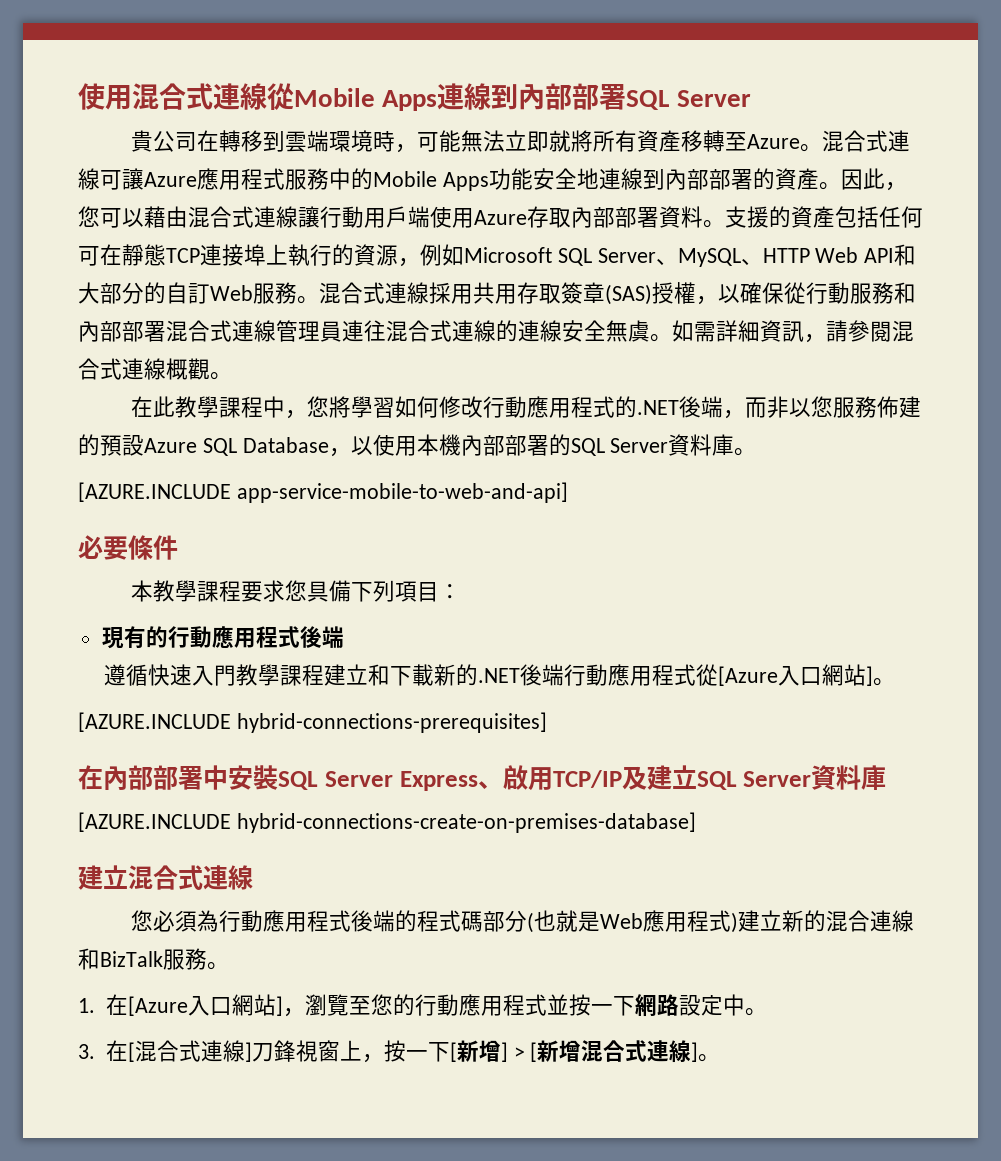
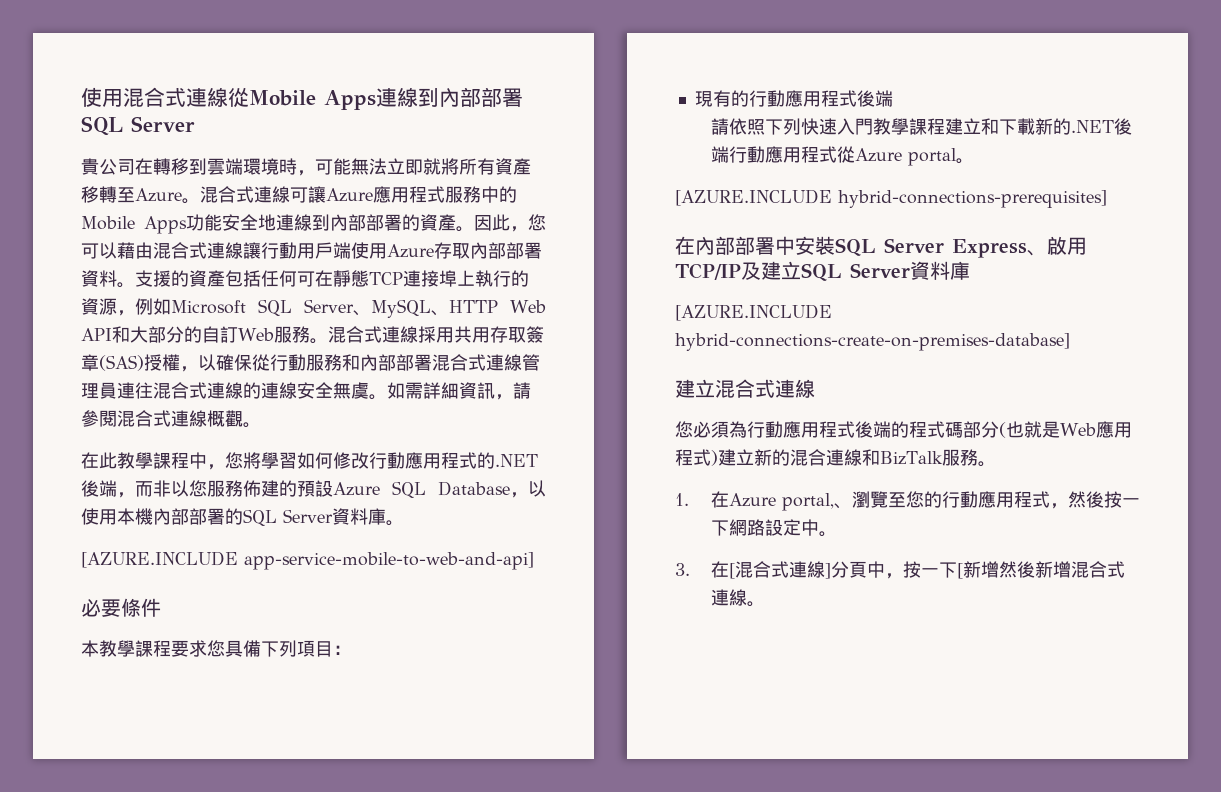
- 遵循快速入門教學課程建立和下載新的.NET後端行動應用程式從[Azure入口網站]。
+ 請依照下列快速入門教學課程建立和下載新的.NET後端行動應用程式從Azure portal。
- 1.在[Azure入口網站]，瀏覽至您的行動應用程式並按一下網路設定中。
+ 1.在Azure portal,、瀏覽至您的行動應用程式，然後按一下網路設定中。
- 3.在[混合式連線]刀鋒視窗上，按一下[新增] > [新增混合式連線]。
+ 3.在[混合式連線]分頁中，按一下[新增然後新增混合式連線。

